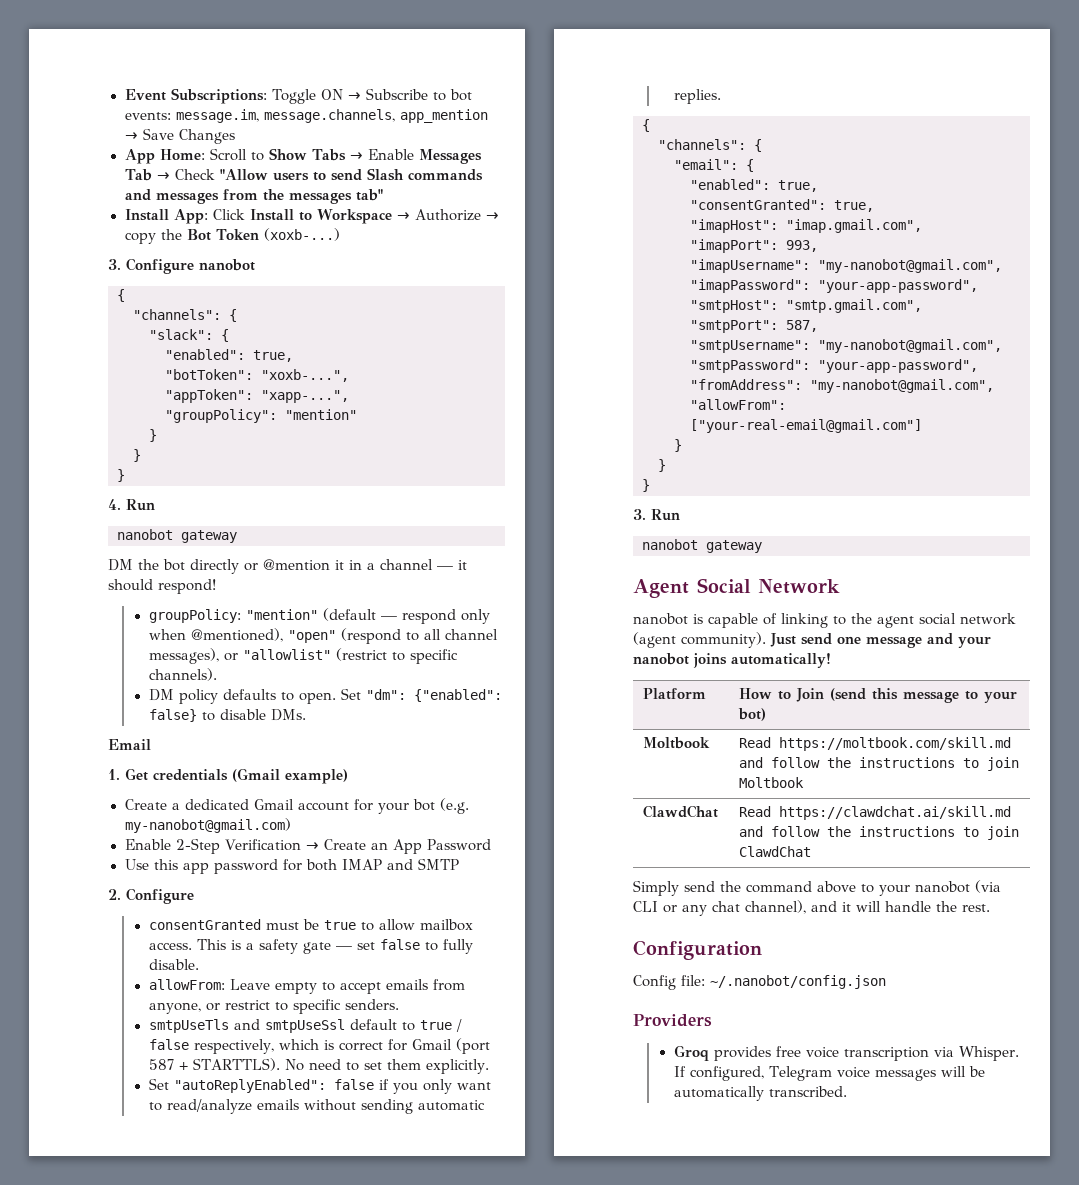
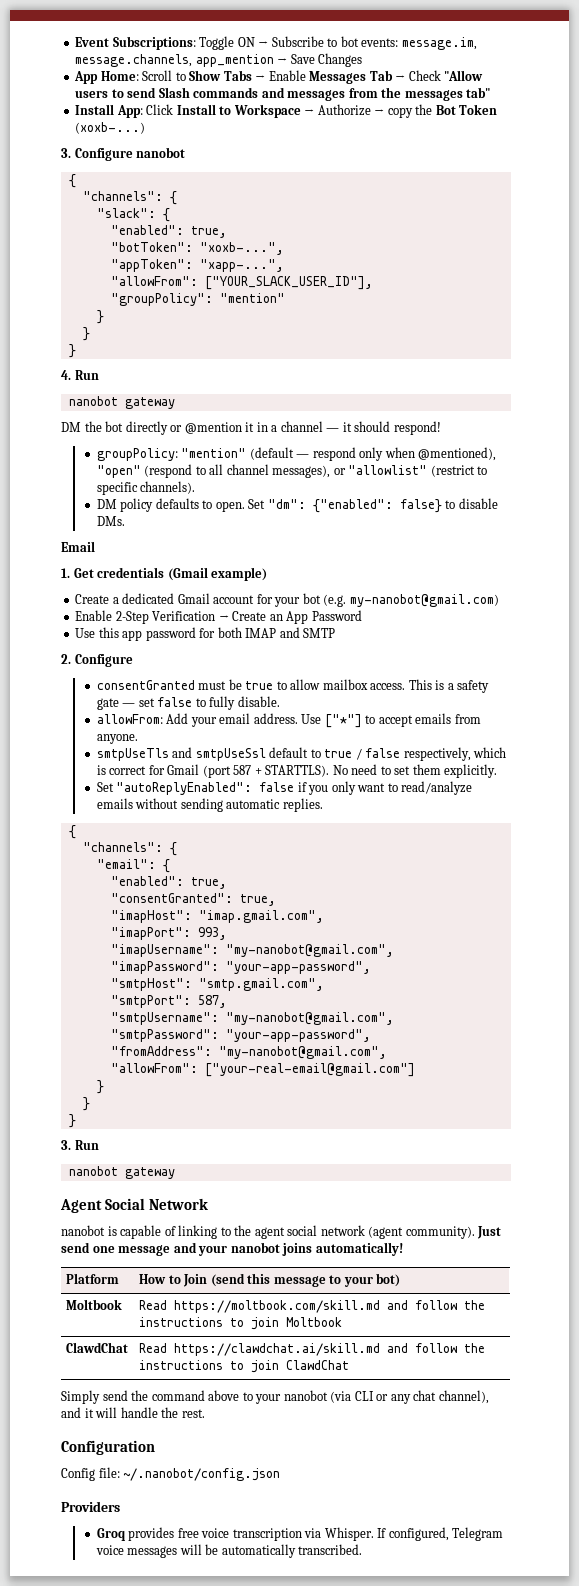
+ "allowFrom": ["YOUR_SLACK_USER_ID"],
- allowFrom: Leave empty to accept emails from anyone, or restrict to specific senders.
+ allowFrom: Add your email address. Use ["*"] to accept emails from anyone.

